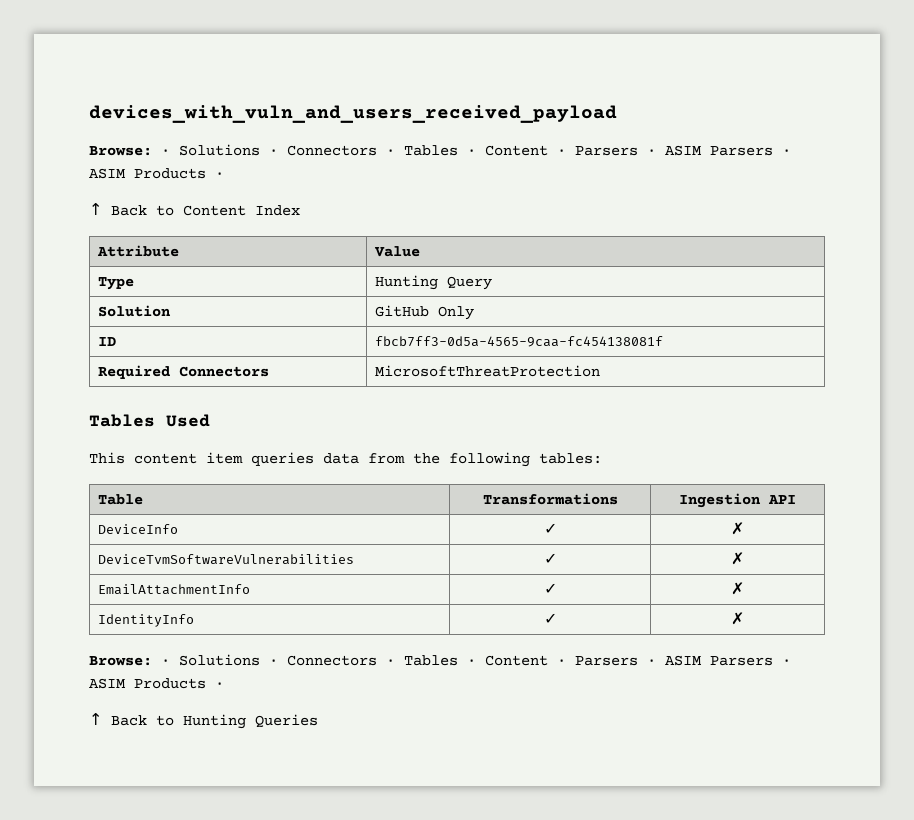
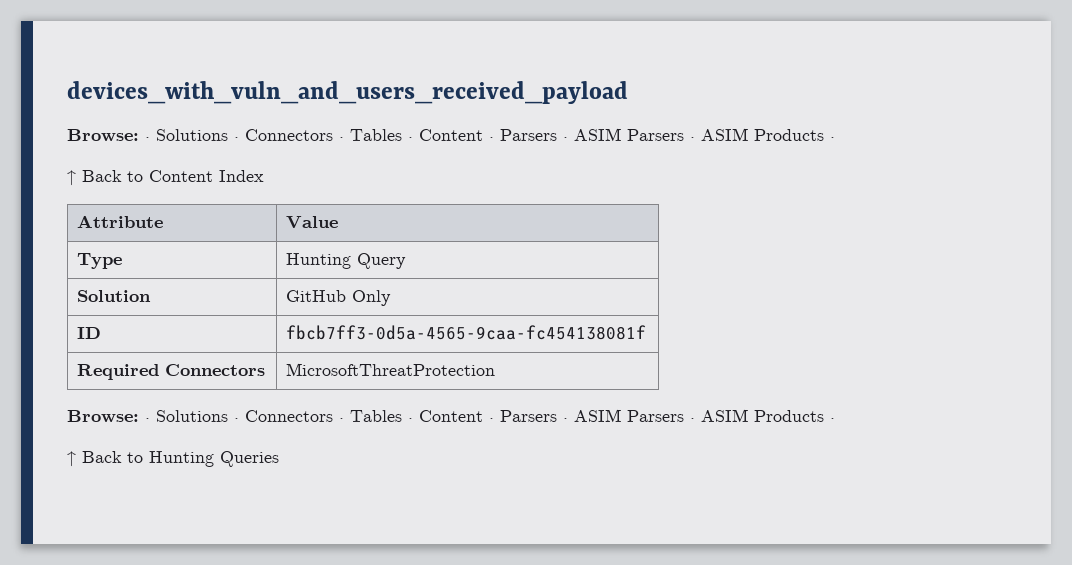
- Tables Used
- This content item queries data from the following tables:
- Table | Transformations | Ingestion API
- DeviceInfo | ✓ | ✗
- DeviceTvmSoftwareVulnerabilities | ✓ | ✗
- EmailAttachmentInfo | ✓ | ✗
- IdentityInfo | ✓ | ✗

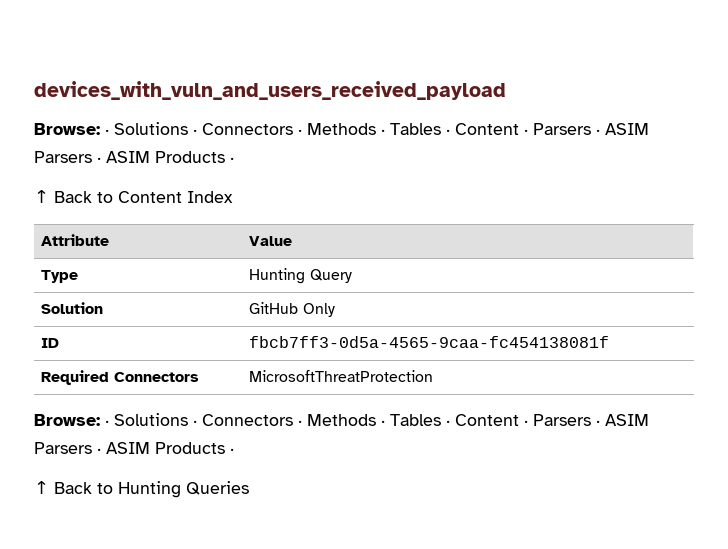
  devices_with_vuln_and_users_received_payload
- Browse: · Solutions · Connectors · Tables · Content · Parsers · ASIM Parsers · ASIM Products ·
+ Browse: · Solutions · Connectors · Methods · Tables · Content · Parsers · ASIM Parsers · ASIM Products ·
  Required Connectors | MicrosoftThreatProtection
- Browse: · Solutions · Connectors · Tables · Content · Parsers · ASIM Parsers · ASIM Products ·
+ Browse: · Solutions · Connectors · Methods · Tables · Content · Parsers · ASIM Parsers · ASIM Products ·

